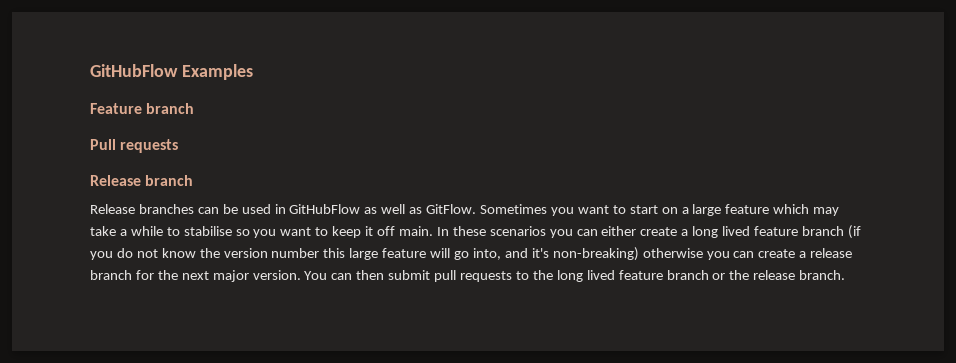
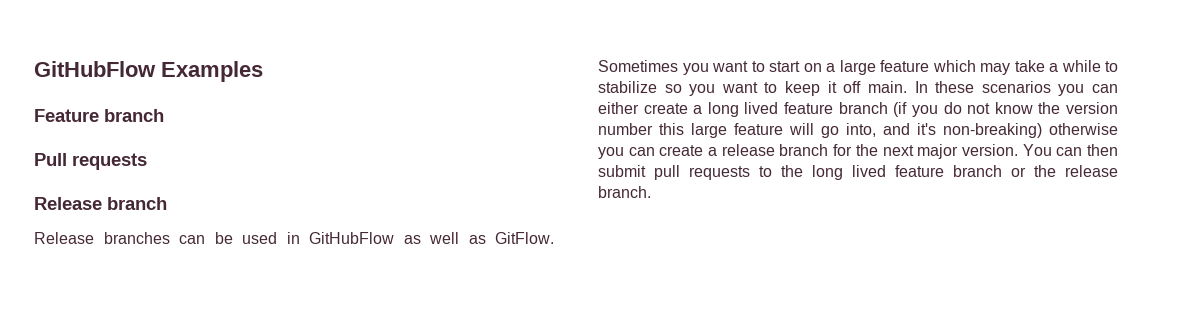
- Sometimes you want to start on a large feature which may take a while to stabilise so you want to keep it off main.
+ Sometimes you want to start on a large feature which may take a while to stabilize so you want to keep it off main.

